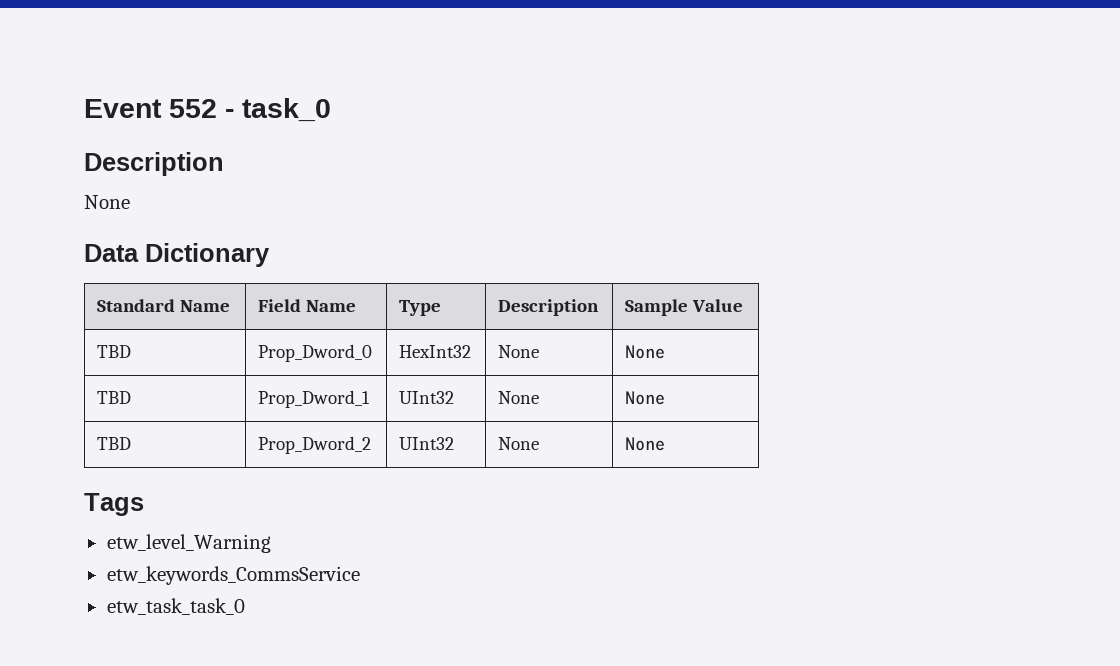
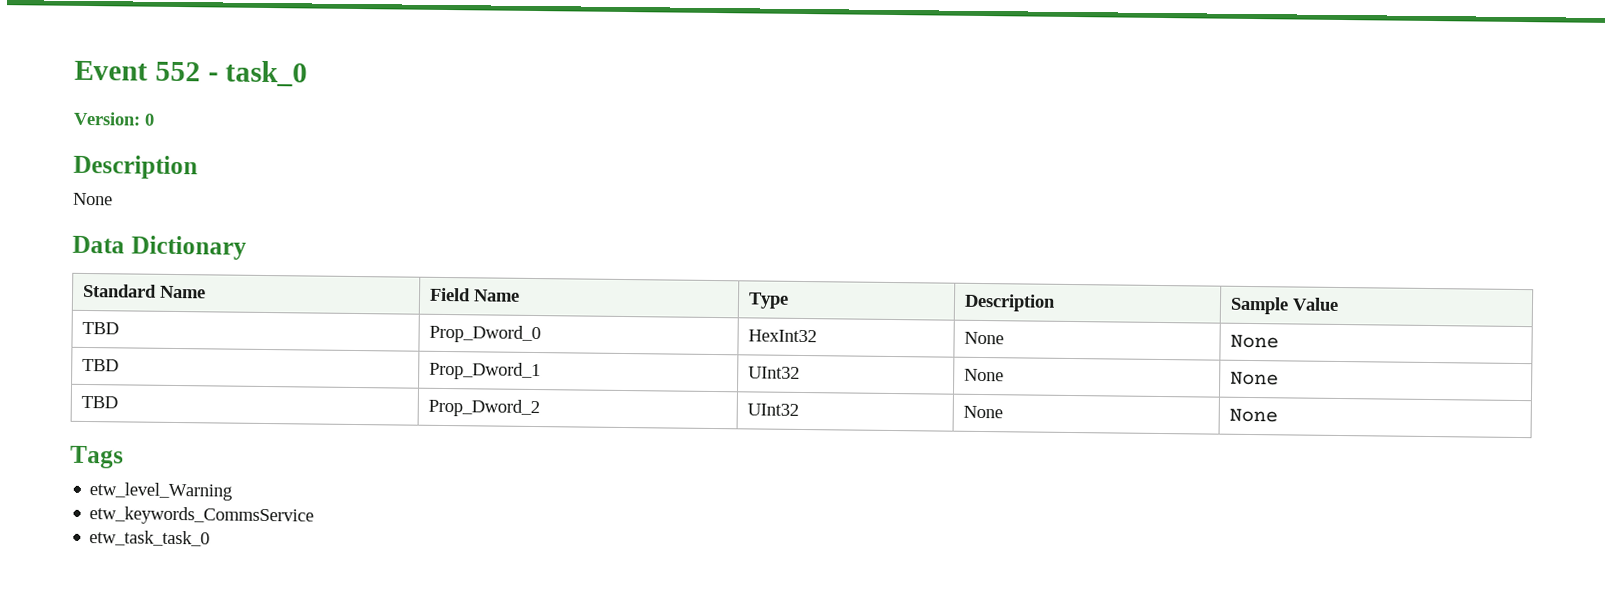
+ Version: 0

